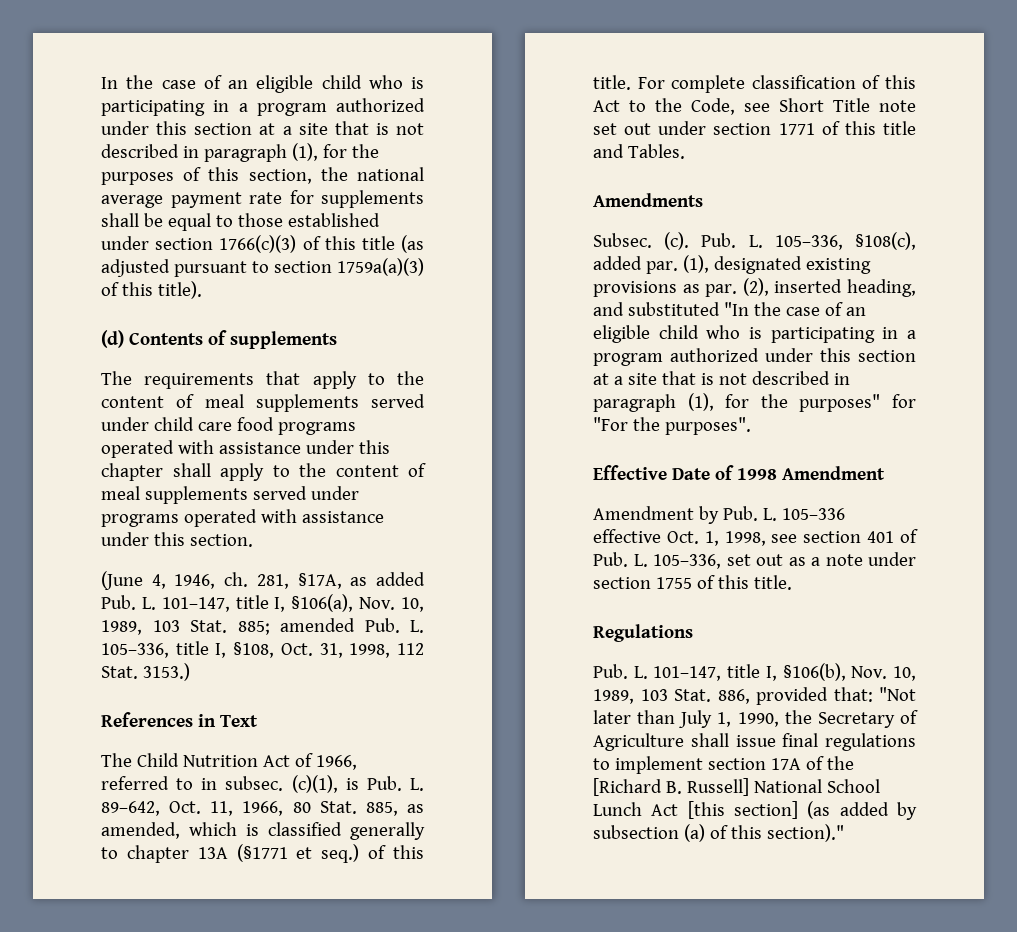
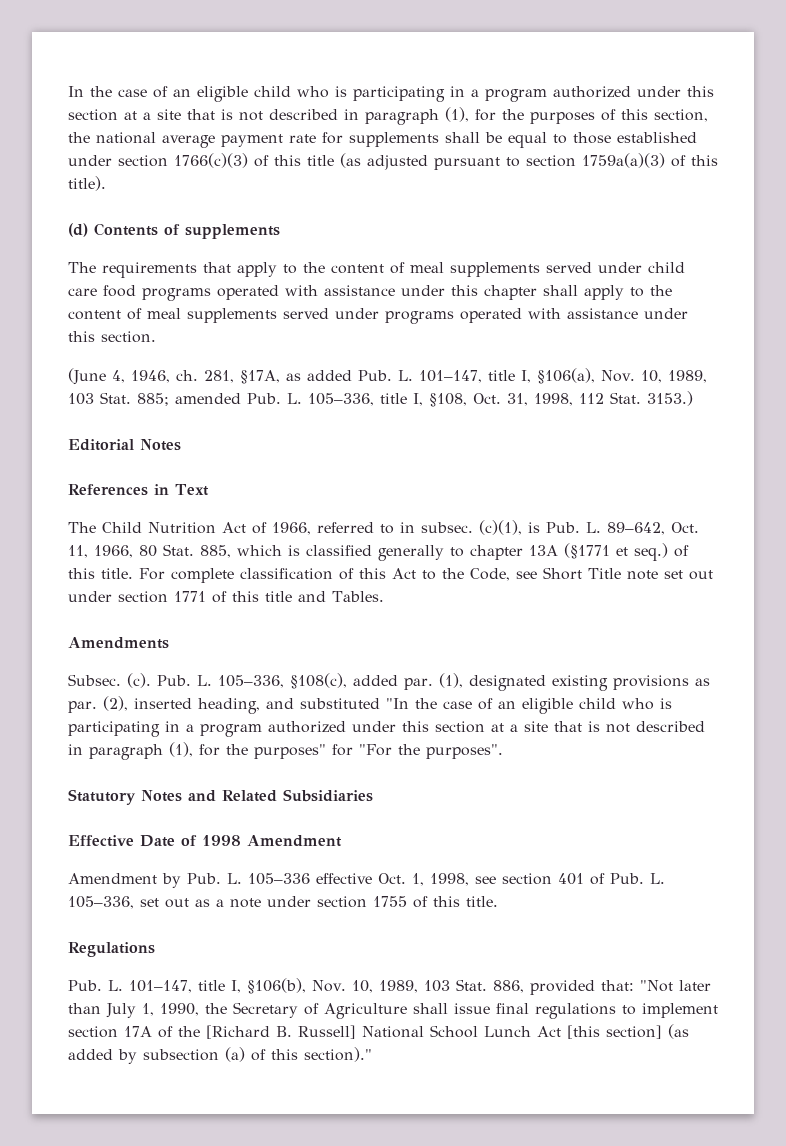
+ Editorial Notes
- 885, as amended, which is classified generally to chapter 13A (§1771 et seq.) of this title.
+ 885, which is classified generally to chapter 13A (§1771 et seq.) of this title.
+ Statutory Notes and Related Subsidiaries

